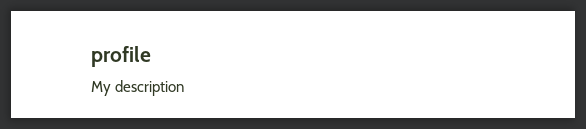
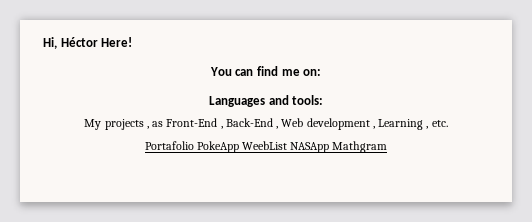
- profile
- My description
+ Hi, Héctor Here!
+ You can find me on:
+ Languages and tools:
+ My projects , as Front-End , Back-End , Web development , Learning , etc.
+ Portafolio PokeApp WeebList NASApp Mathgram

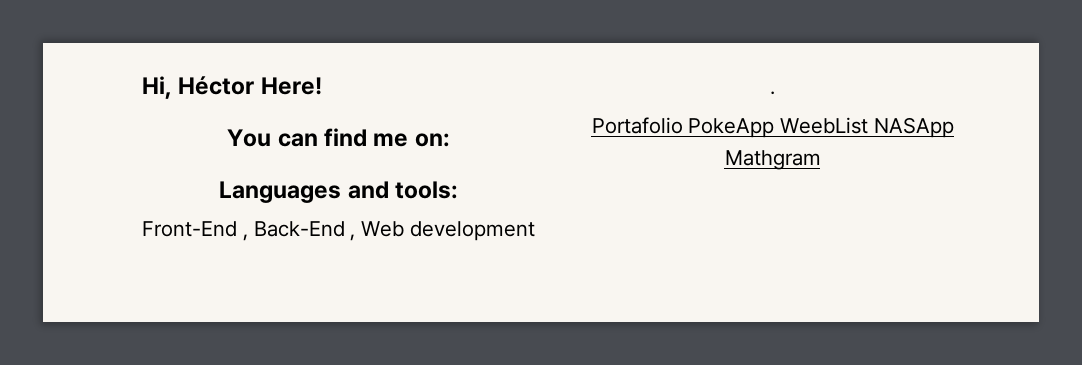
- My projects , as Front-End , Back-End , Web development , Learning , etc.
+ Front-End , Back-End , Web development .

